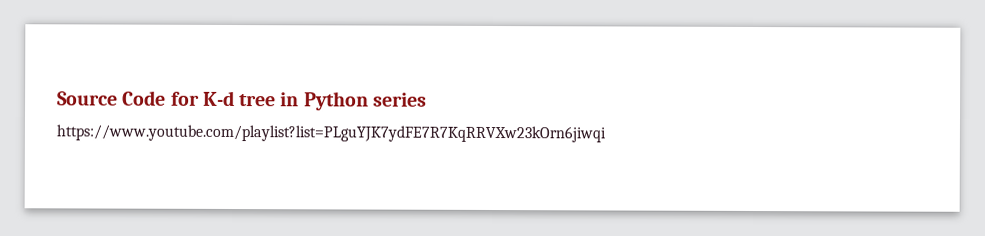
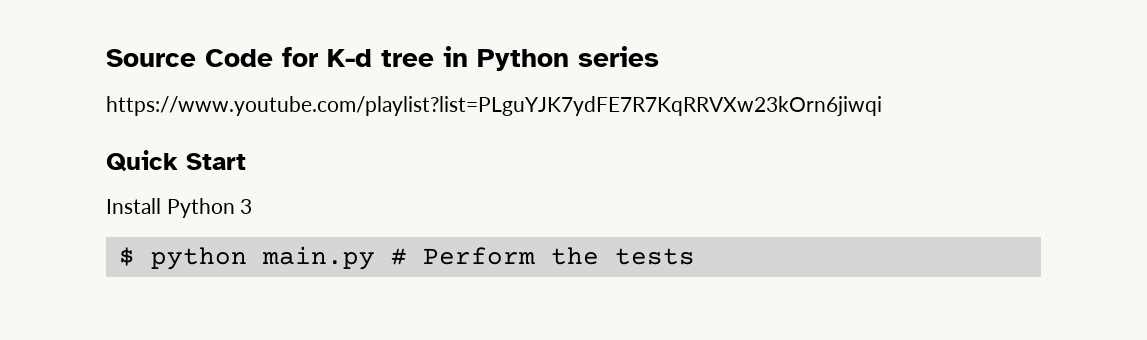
+ Quick Start
+ Install Python 3
+ $ python main.py # Perform the tests

